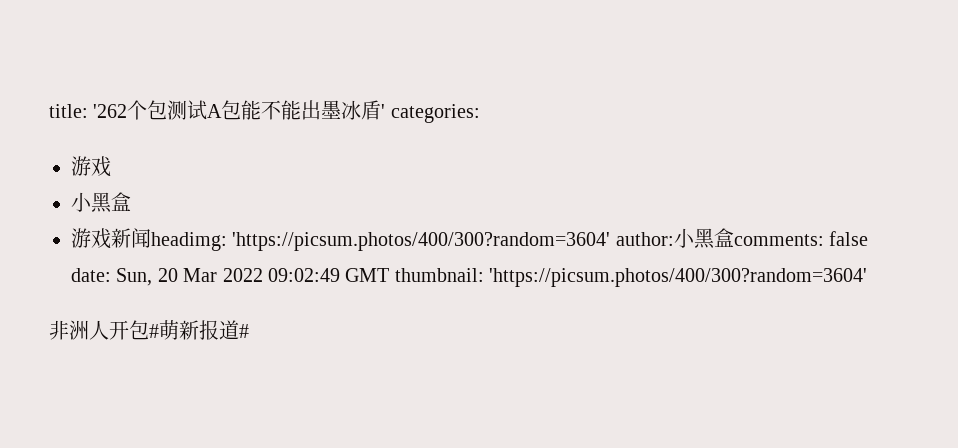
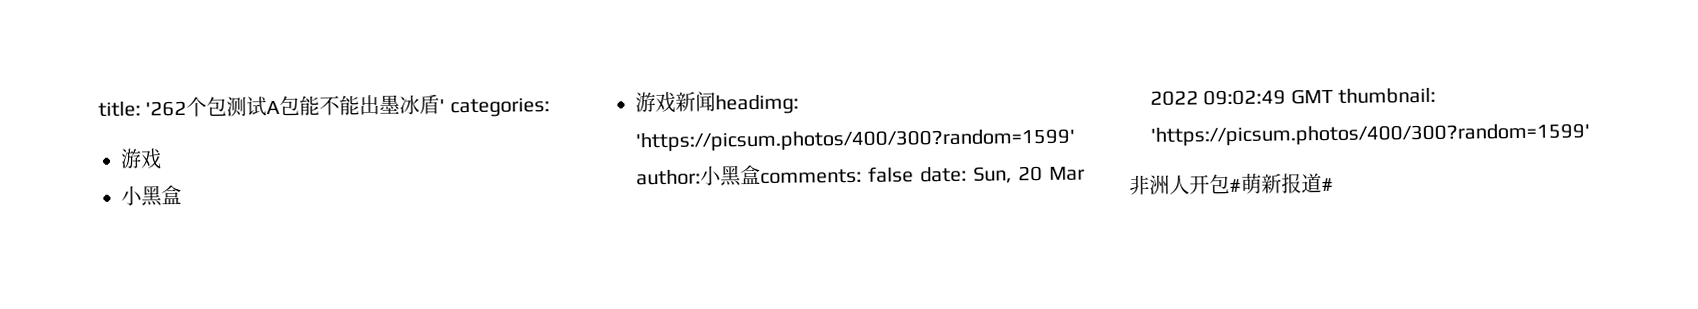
- 游戏新闻headimg: 'https://picsum.photos/400/300?random=3604' author:小黑盒comments: false date: Sun, 20 Mar 2022 09:02:49 GMT thumbnail: 'https://picsum.photos/400/300?random=3604'
+ 游戏新闻headimg: 'https://picsum.photos/400/300?random=1599' author:小黑盒comments: false date: Sun, 20 Mar 2022 09:02:49 GMT thumbnail: 'https://picsum.photos/400/300?random=1599'

